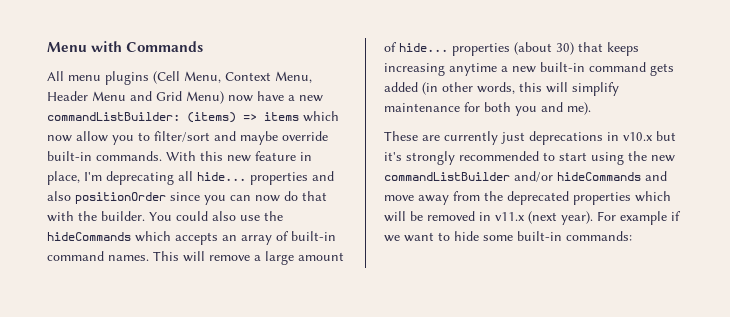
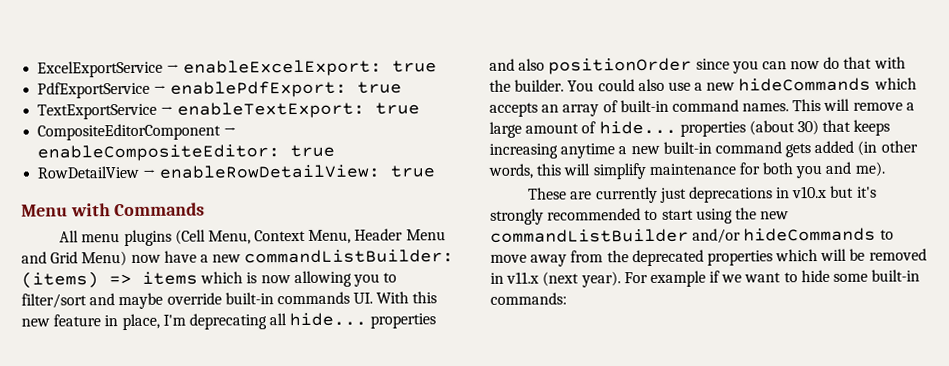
+ ExcelExportService → enableExcelExport: true
+ PdfExportService → enablePdfExport: true
+ TextExportService → enableTextExport: true
+ CompositeEditorComponent → enableCompositeEditor: true
+ RowDetailView → enableRowDetailView: true
- All menu plugins (Cell Menu, Context Menu, Header Menu and Grid Menu) now have a new commandListBuilder: (items) => items which now allow you to filter/sort and maybe override built-in commands. With this new feature in place, I'm deprecating all hide... properties and also positionOrder since you can now do that with the builder.
+ All menu plugins (Cell Menu, Context Menu, Header Menu and Grid Menu) now have a new commandListBuilder: (items) => items which is now allowing you to filter/sort and maybe override built-in commands UI. With this new feature in place, I'm deprecating all hide... properties and also positionOrder since you can now do that with the builder.
- You could also use the hideCommands which accepts an array of built-in command names.
+ You could also use a new hideCommands which accepts an array of built-in command names.
- These are currently just deprecations in v10.x but it's strongly recommended to start using the new commandListBuilder and/or hideCommands and move away from the deprecated properties which will be removed in v11.x (next year).
+ These are currently just deprecations in v10.x but it's strongly recommended to start using the new commandListBuilder and/or hideCommands to move away from the deprecated properties which will be removed in v11.x (next year).

